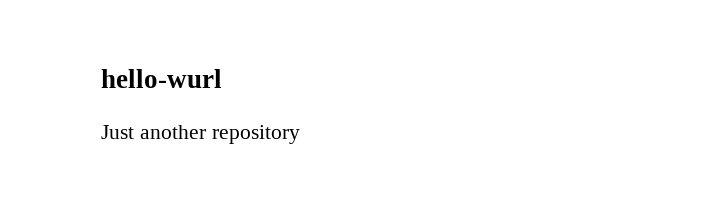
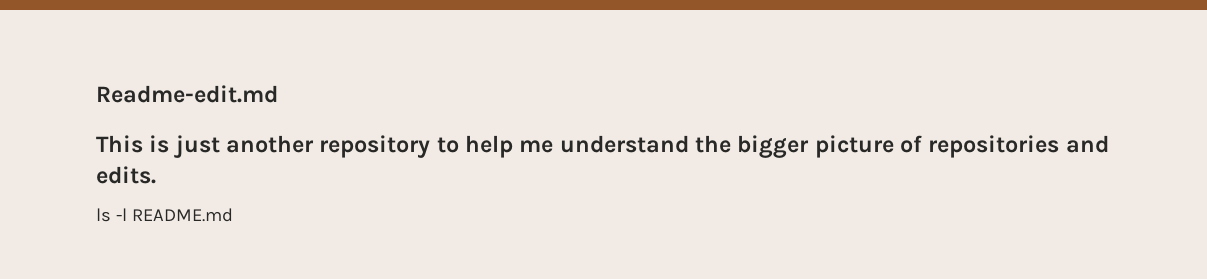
- hello-wurl
- Just another repository
+ Readme-edit.md
+ This is just another repository to help me understand the bigger picture of repositories and edits.
+ ls -l README.md

